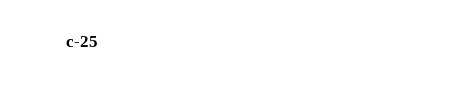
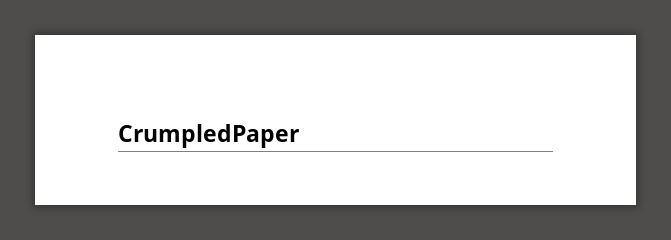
- c-25
+ CrumpledPaper

